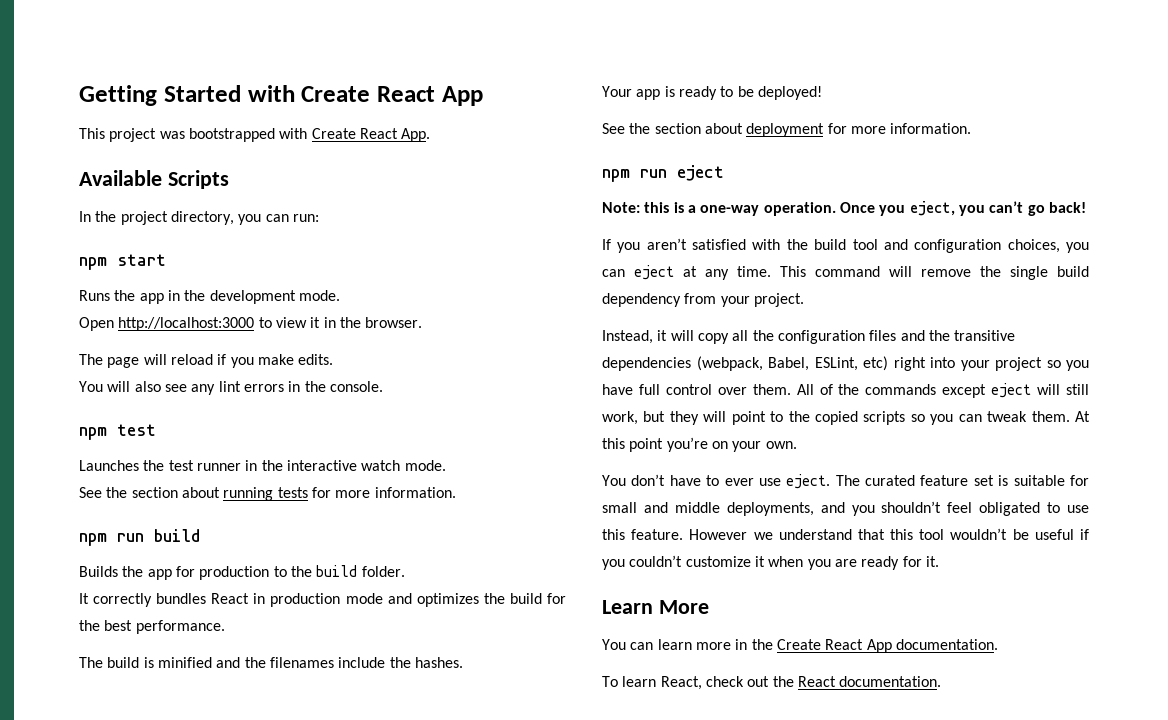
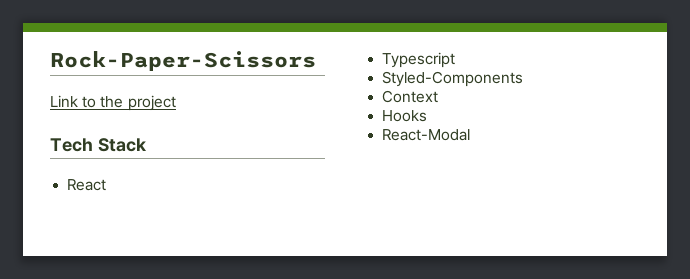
- Getting Started with Create React App
- This project was bootstrapped with Create React App.
- Available Scripts
- In the project directory, you can run:
- npm start
- Runs the app in the development mode.
- Open http://localhost:3000 to view it in the browser.
- The page will reload if you make edits.
- You will also see any lint errors in the console.
- npm test
- Launches the test runner in the interactive watch mode.
- See the section about running tests for more information.
- npm run build
- Builds the app for production to the build folder.
- It correctly bundles React in production mode and optimizes the build for the best performance.
- The build is minified and the filenames include the hashes.
- Your app is ready to be deployed!
- See the section about deployment for more information.
- npm run eject
- Note: this is a one-way operation. Once you eject, you can’t go back!
- If you aren’t satisfied with the build tool and configuration choices, you can eject at any time. This command will remove the single build dependency from your project.
- Instead, it will copy all the configuration files and the transitive dependencies (webpack, Babel, ESLint, etc) right into your project so you have full control over them. All of the commands except eject will still work, but they will point to the copied scripts so you can tweak them. At this point you’re on your own.
- You don’t have to ever use eject. The curated feature set is suitable for small and middle deployments, and you shouldn’t feel obligated to use this feature. However we understand that this tool wouldn’t be useful if you couldn’t customize it when you are ready for it.
- Learn More
- You can learn more in the Create React App documentation.
- To learn React, check out the React documentation.
+ Rock-Paper-Scissors
+ Link to the project
+ Tech Stack
+ React
+ Typescript
+ Styled-Components
+ Context
+ Hooks
+ React-Modal

